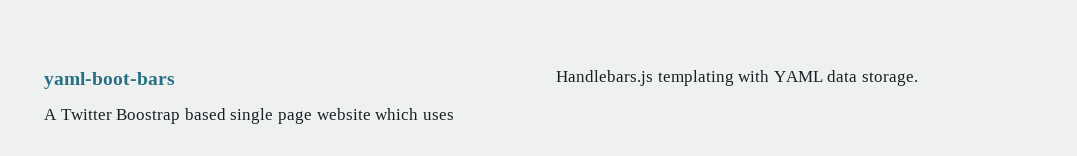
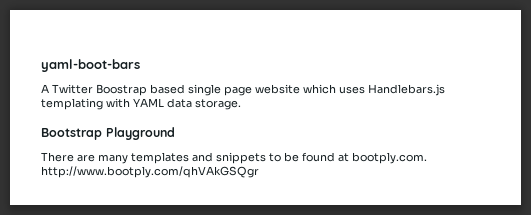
+ Bootstrap Playground
+ There are many templates and snippets to be found at bootply.com. http://www.bootply.com/qhVAkGSQgr

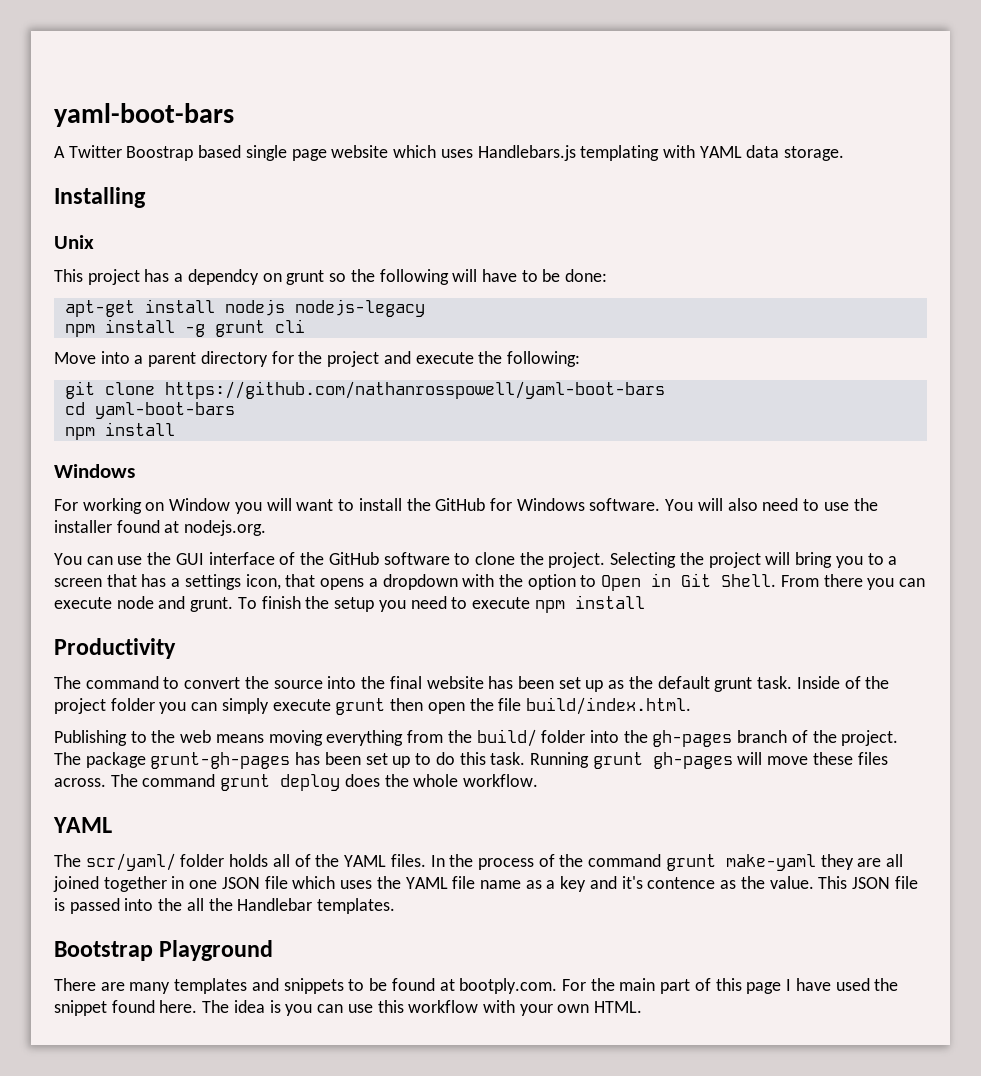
+ Installing
+ Unix
+ This project has a dependcy on grunt so the following will have to be done:
+ apt-get install nodejs nodejs-legacy
+ npm install -g grunt cli
+ Move into a parent directory for the project and execute the following:
+ git clone https://github.com/nathanrosspowell/yaml-boot-bars
+ cd yaml-boot-bars
+ npm install
+ Windows
+ For working on Window you will want to install the GitHub for Windows software. You will also need to use the installer found at nodejs.org.
+ You can use the GUI interface of the GitHub software to clone the project. Selecting the project will bring you to a screen that has a settings icon, that opens a dropdown with the option to Open in Git Shell. From there you can execute node and grunt. To finish the setup you need to execute npm install
+ Productivity
+ The command to convert the source into the final website has been set up as the default grunt task. Inside of the project folder you can simply execute grunt then open the file build/index.html.
+ Publishing to the web means moving everything from the build/ folder into the gh-pages branch of the project. The package grunt-gh-pages has been set up to do this task. Running grunt gh-pages will move these files across. The command grunt deploy does the whole workflow.
+ YAML
+ The scr/yaml/ folder holds all of the YAML files. In the process of the command grunt make-yaml they are all joined together in one JSON file which uses the YAML file name as a key and it's contence as the value. This JSON file is passed into the all the Handlebar templates.
- There are many templates and snippets to be found at bootply.com. http://www.bootply.com/qhVAkGSQgr
+ There are many templates and snippets to be found at bootply.com. For the main part of this page I have used the snippet found here. The idea is you can use this workflow with your own HTML.

